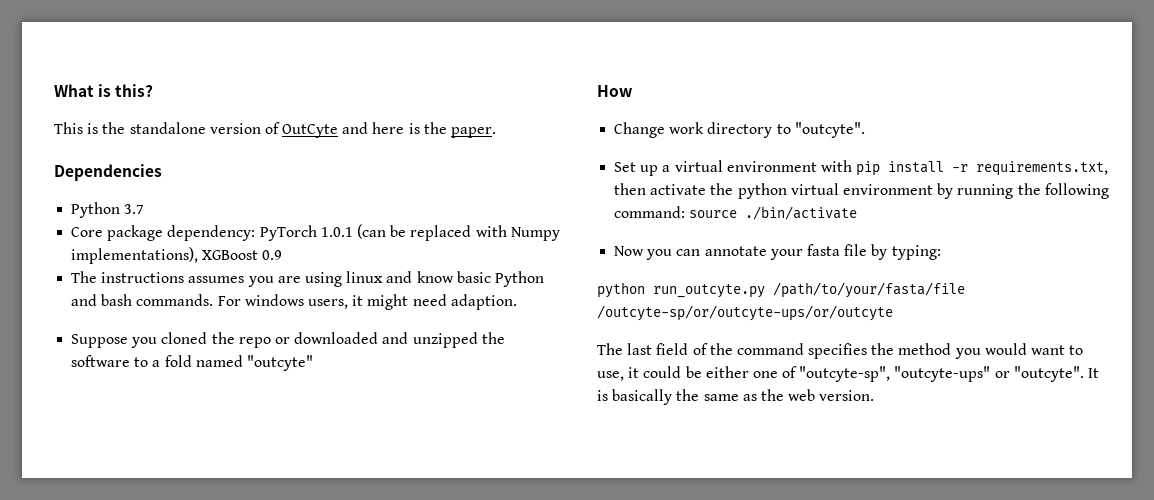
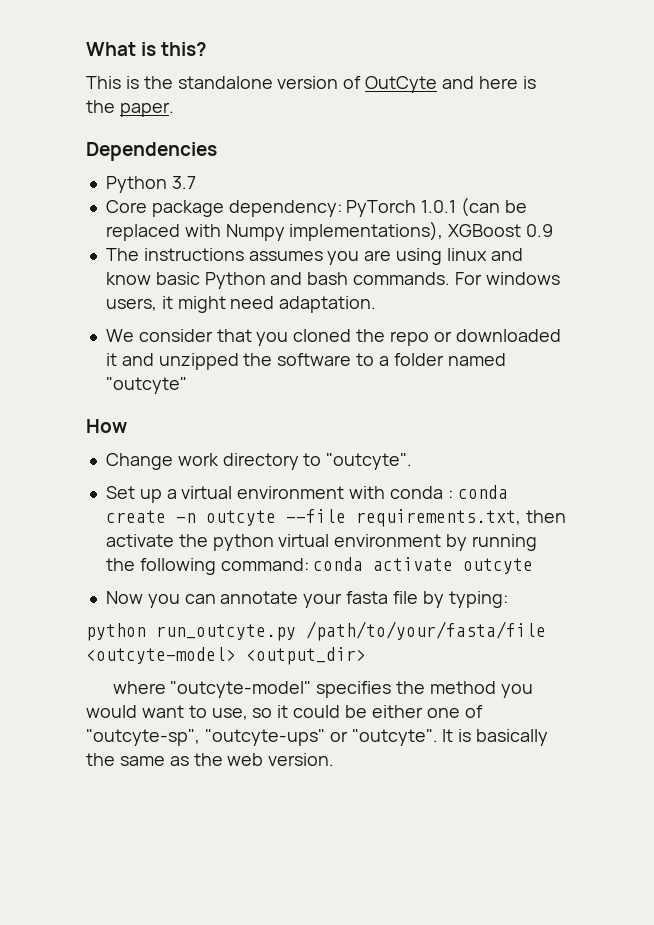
- For windows users, it might need adaption.
- Suppose you cloned the repo or downloaded and unzipped the software to a fold named "outcyte"
+ For windows users, it might need adaptation.
+ We consider that you cloned the repo or downloaded it and unzipped the software to a folder named "outcyte"
- Set up a virtual environment with pip install -r requirements.txt, then activate the python virtual environment by running the following command: source ./bin/activate
+ Set up a virtual environment with conda : conda create -n outcyte --file requirements.txt, then activate the python virtual environment by running the following command: conda activate outcyte
- python run_outcyte.py /path/to/your/fasta/file /outcyte-sp/or/outcyte-ups/or/outcyte
- The last field of the command specifies the method you would want to use, it could be either one of "outcyte-sp", "outcyte-ups" or "outcyte".
+ python run_outcyte.py /path/to/your/fasta/file <outcyte-model> <output_dir>
+ where "outcyte-model" specifies the method you would want to use, so it could be either one of "outcyte-sp", "outcyte-ups" or "outcyte".

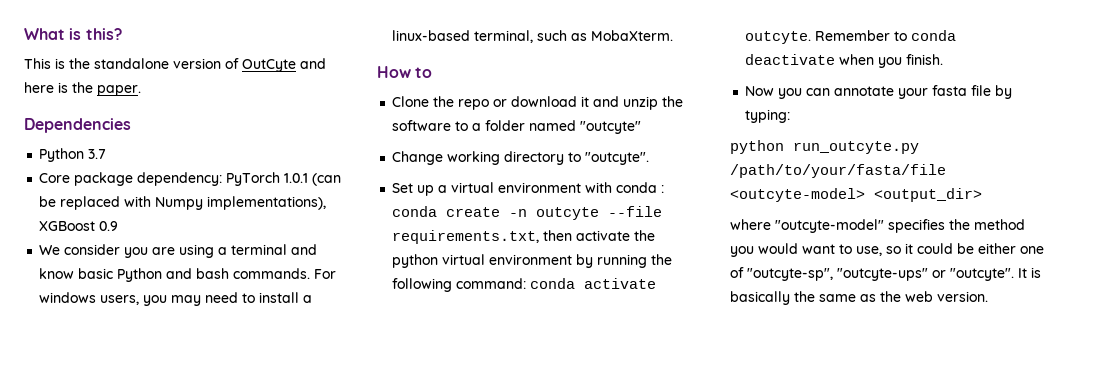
- The instructions assumes you are using linux and know basic Python and bash commands.
+ We consider you are using a terminal and know basic Python and bash commands.
- For windows users, it might need adaptation.
- We consider that you cloned the repo or downloaded it and unzipped the software to a folder named "outcyte"
+ For windows users, you may need to install a linux-based terminal, such as MobaXterm.
+ How to
+ Clone the repo or download it and unzip the software to a folder named "outcyte"
- How
- Change work directory to "outcyte".
+ Change working directory to "outcyte".
- Set up a virtual environment with conda : conda create -n outcyte --file requirements.txt, then activate the python virtual environment by running the following command: conda activate outcyte
+ Set up a virtual environment with conda : conda create -n outcyte --file requirements.txt, then activate the python virtual environment by running the following command: conda activate outcyte. Remember to conda deactivate when you finish.

